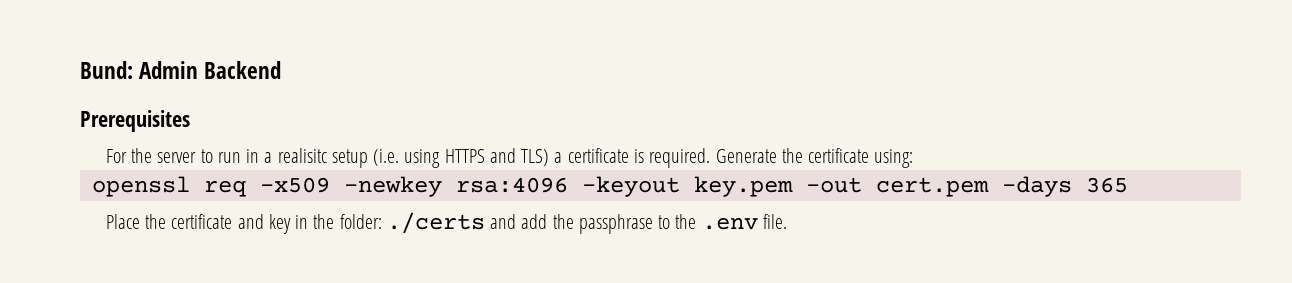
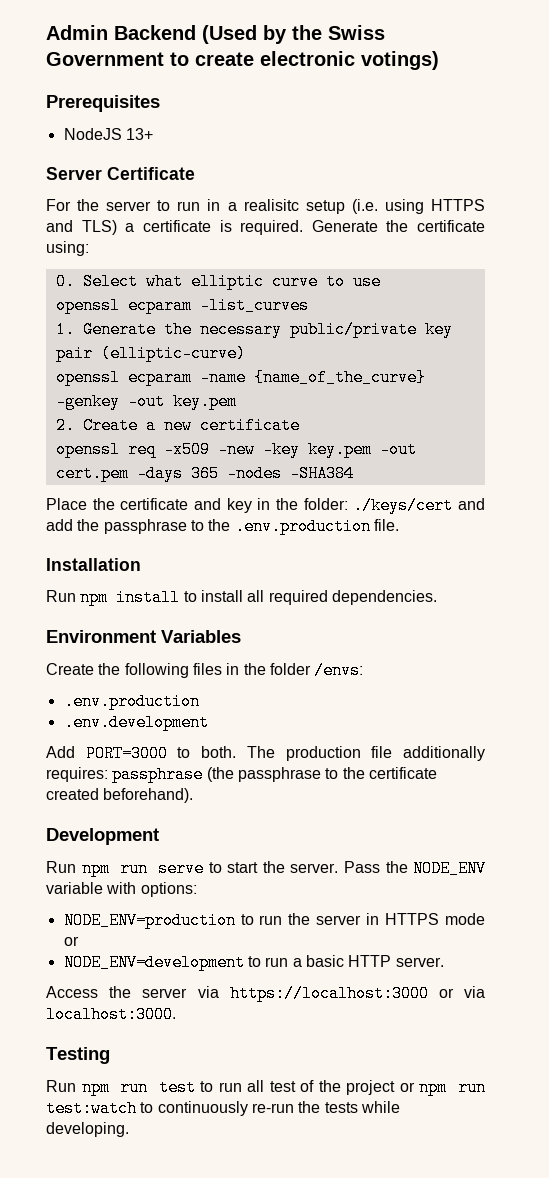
- Bund: Admin Backend
+ Admin Backend (Used by the Swiss Government to create electronic votings)
  Prerequisites
+ NodeJS 13+
+ Server Certificate
+ 0. Select what elliptic curve to use
+ openssl ecparam -list_curves
+ 1. Generate the necessary public/private key pair (elliptic-curve)
+ openssl ecparam -name {name_of_the_curve} -genkey -out key.pem
+ 2. Create a new certificate
- openssl req -x509 -newkey rsa:4096 -keyout key.pem -out cert.pem -days 365
+ openssl req -x509 -new -key key.pem -out cert.pem -days 365 -nodes -SHA384
- Place the certificate and key in the folder: ./certs and add the passphrase to the .env file.
+ Place the certificate and key in the folder: ./keys/cert and add the passphrase to the .env.production file.
+ Installation
+ Run npm install to install all required dependencies.
+ Environment Variables
+ Create the following files in the folder /envs:
+ .env.production
+ .env.development
+ Add PORT=3000 to both. The production file additionally requires: passphrase (the passphrase to the certificate created beforehand).
+ Development
+ Run npm run serve to start the server. Pass the NODE_ENV variable with options:
+ NODE_ENV=production to run the server in HTTPS mode or
+ NODE_ENV=development to run a basic HTTP server.
+ Access the server via https://localhost:3000 or via localhost:3000.
+ Testing
+ Run npm run test to run all test of the project or npm run test:watch to continuously re-run the tests while developing.

